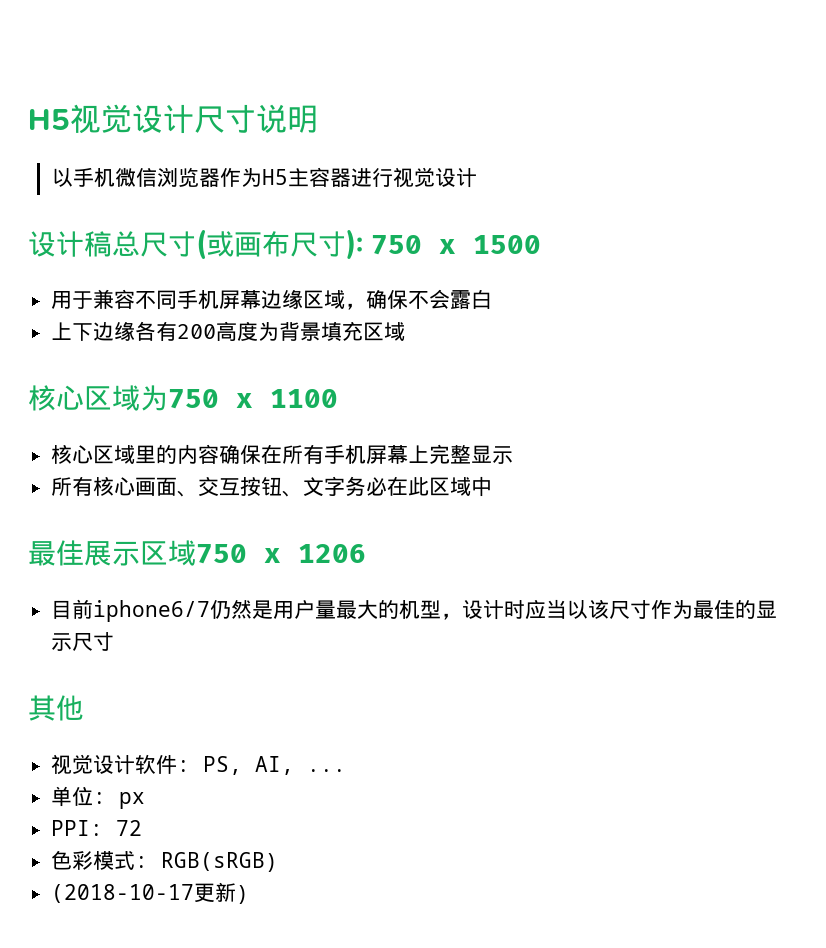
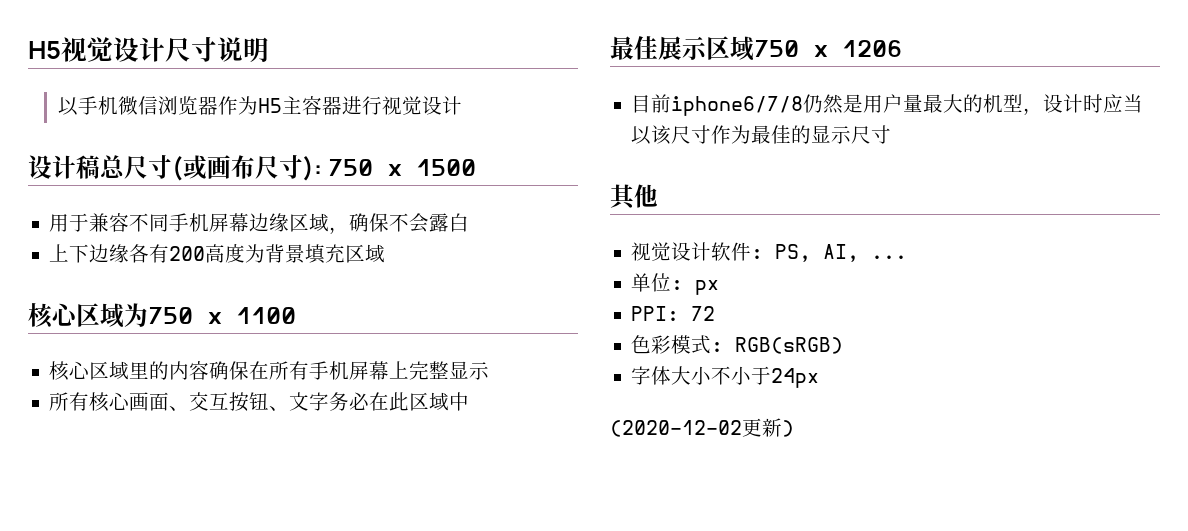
- 目前iphone6/7仍然是用户量最大的机型，设计时应当以该尺寸作为最佳的显示尺寸
+ 目前iphone6/7/8仍然是用户量最大的机型，设计时应当以该尺寸作为最佳的显示尺寸
- (2018-10-17更新)
+ 字体大小不小于24px
+ (2020-12-02更新)

